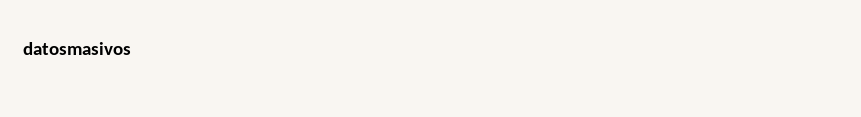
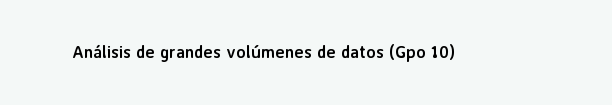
- datosmasivos
+ Análisis de grandes volúmenes de datos (Gpo 10)

